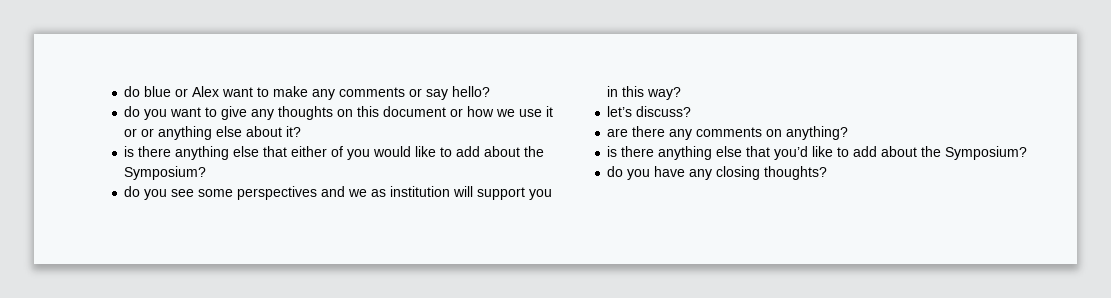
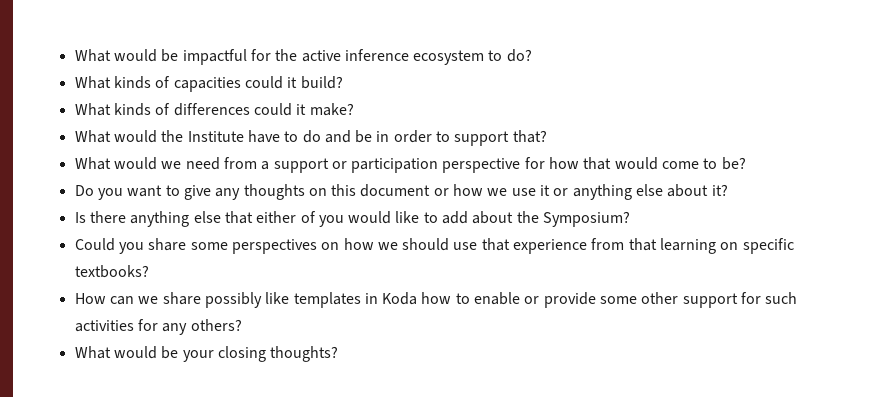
- do blue or Alex want to make any comments or say hello?
- do you want to give any thoughts on this document or how we use it or or anything else about it?
+ What would be impactful for the active inference ecosystem to do?
+ What kinds of capacities could it build?
+ What kinds of differences could it make?
+ What would the Institute have to do and be in order to support that?
+ What would we need from a support or participation perspective for how that would come to be?
+ Do you want to give any thoughts on this document or how we use it or anything else about it?
- is there anything else that either of you would like to add about the Symposium?
+ Is there anything else that either of you would like to add about the Symposium?
- do you see some perspectives and we as institution will support you in this way?
- let’s discuss?
- are there any comments on anything?
- is there anything else that you’d like to add about the Symposium?
- do you have any closing thoughts?
+ Could you share some perspectives on how we should use that experience from that learning on specific textbooks?
+ How can we share possibly like templates in Koda how to enable or provide some other support for such activities for any others?
+ What would be your closing thoughts?

